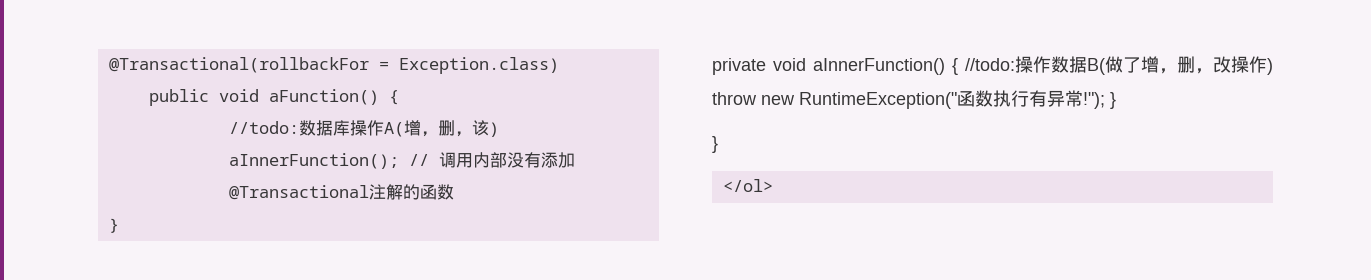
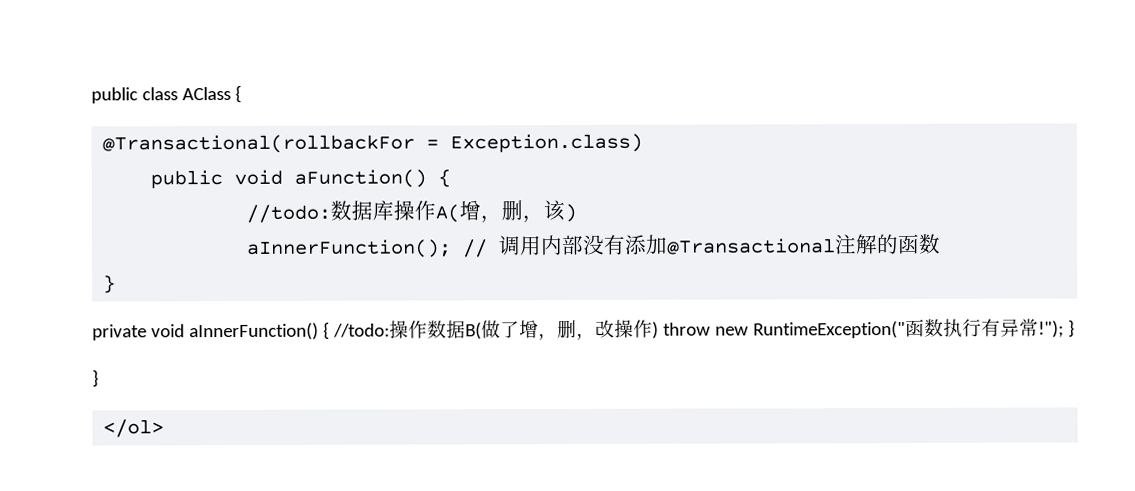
+ public class AClass {

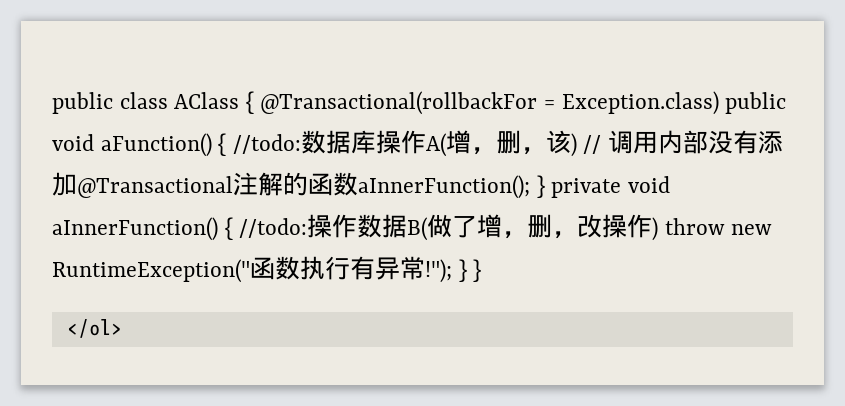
- public class AClass {
- @Transactional(rollbackFor = Exception.class)
- public void aFunction() {
- //todo:数据库操作A(增，删，该)
- aInnerFunction(); // 调用内部没有添加@Transactional注解的函数
- }
- private void aInnerFunction() { //todo:操作数据B(做了增，删，改操作) throw new RuntimeException("函数执行有异常!"); }
- }
+ public class AClass { @Transactional(rollbackFor = Exception.class) public void aFunction() { //todo:数据库操作A(增，删，该) // 调用内部没有添加@Transactional注解的函数aInnerFunction(); } private void aInnerFunction() { //todo:操作数据B(做了增，删，改操作) throw new RuntimeException("函数执行有异常!"); } }

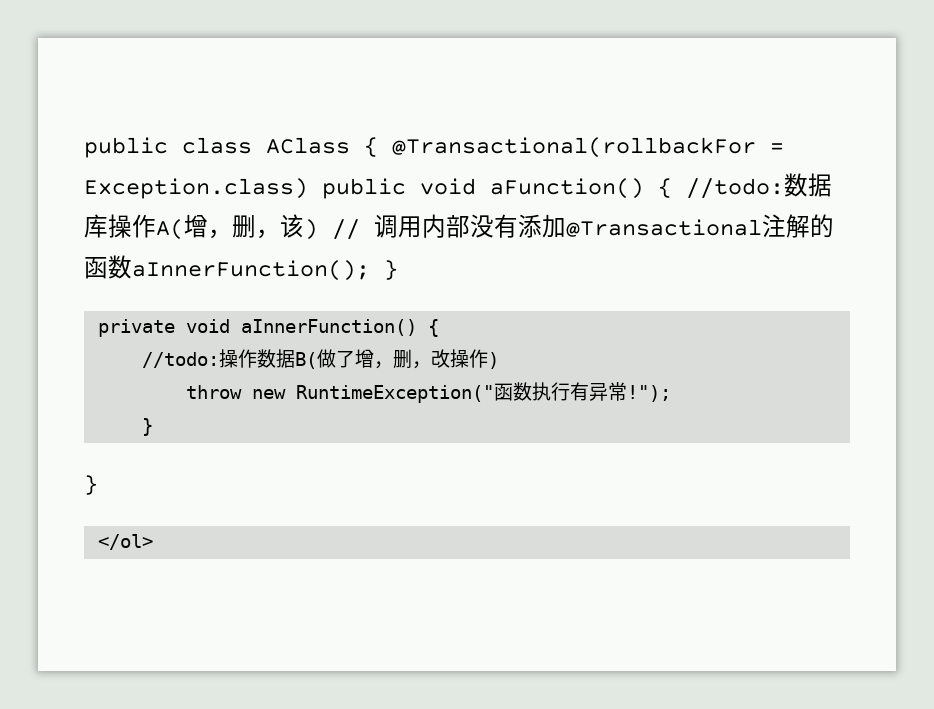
- public class AClass { @Transactional(rollbackFor = Exception.class) public void aFunction() { //todo:数据库操作A(增，删，该) // 调用内部没有添加@Transactional注解的函数aInnerFunction(); } private void aInnerFunction() { //todo:操作数据B(做了增，删，改操作) throw new RuntimeException("函数执行有异常!"); } }
+ public class AClass { @Transactional(rollbackFor = Exception.class) public void aFunction() { //todo:数据库操作A(增，删，该) // 调用内部没有添加@Transactional注解的函数aInnerFunction(); }
+ private void aInnerFunction() {
+ //todo:操作数据B(做了增，删，改操作)
+ throw new RuntimeException("函数执行有异常!");
+ }
+ }

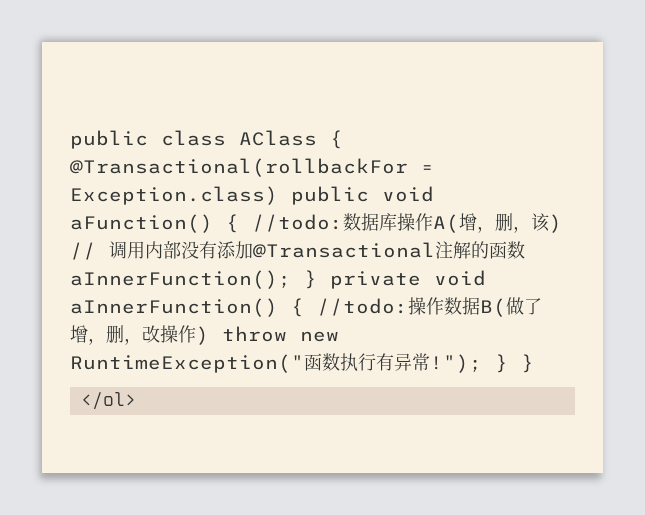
- public class AClass { @Transactional(rollbackFor = Exception.class) public void aFunction() { //todo:数据库操作A(增，删，该) // 调用内部没有添加@Transactional注解的函数aInnerFunction(); }
- private void aInnerFunction() {
- //todo:操作数据B(做了增，删，改操作)
- throw new RuntimeException("函数执行有异常!");
- }
- }
+ public class AClass { @Transactional(rollbackFor = Exception.class) public void aFunction() { //todo:数据库操作A(增，删，该) // 调用内部没有添加@Transactional注解的函数aInnerFunction(); } private void aInnerFunction() { //todo:操作数据B(做了增，删，改操作) throw new RuntimeException("函数执行有异常!"); } }

